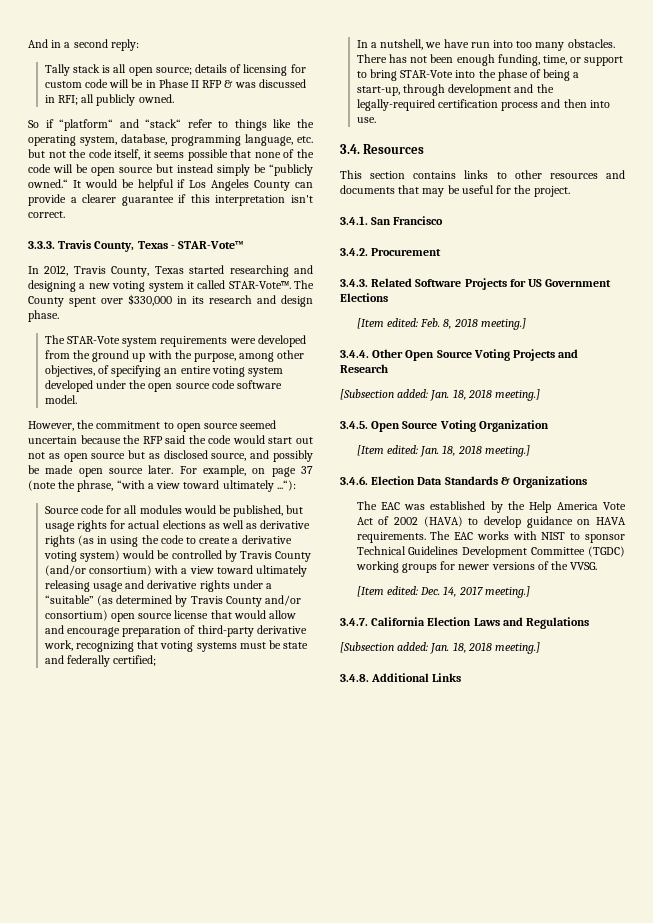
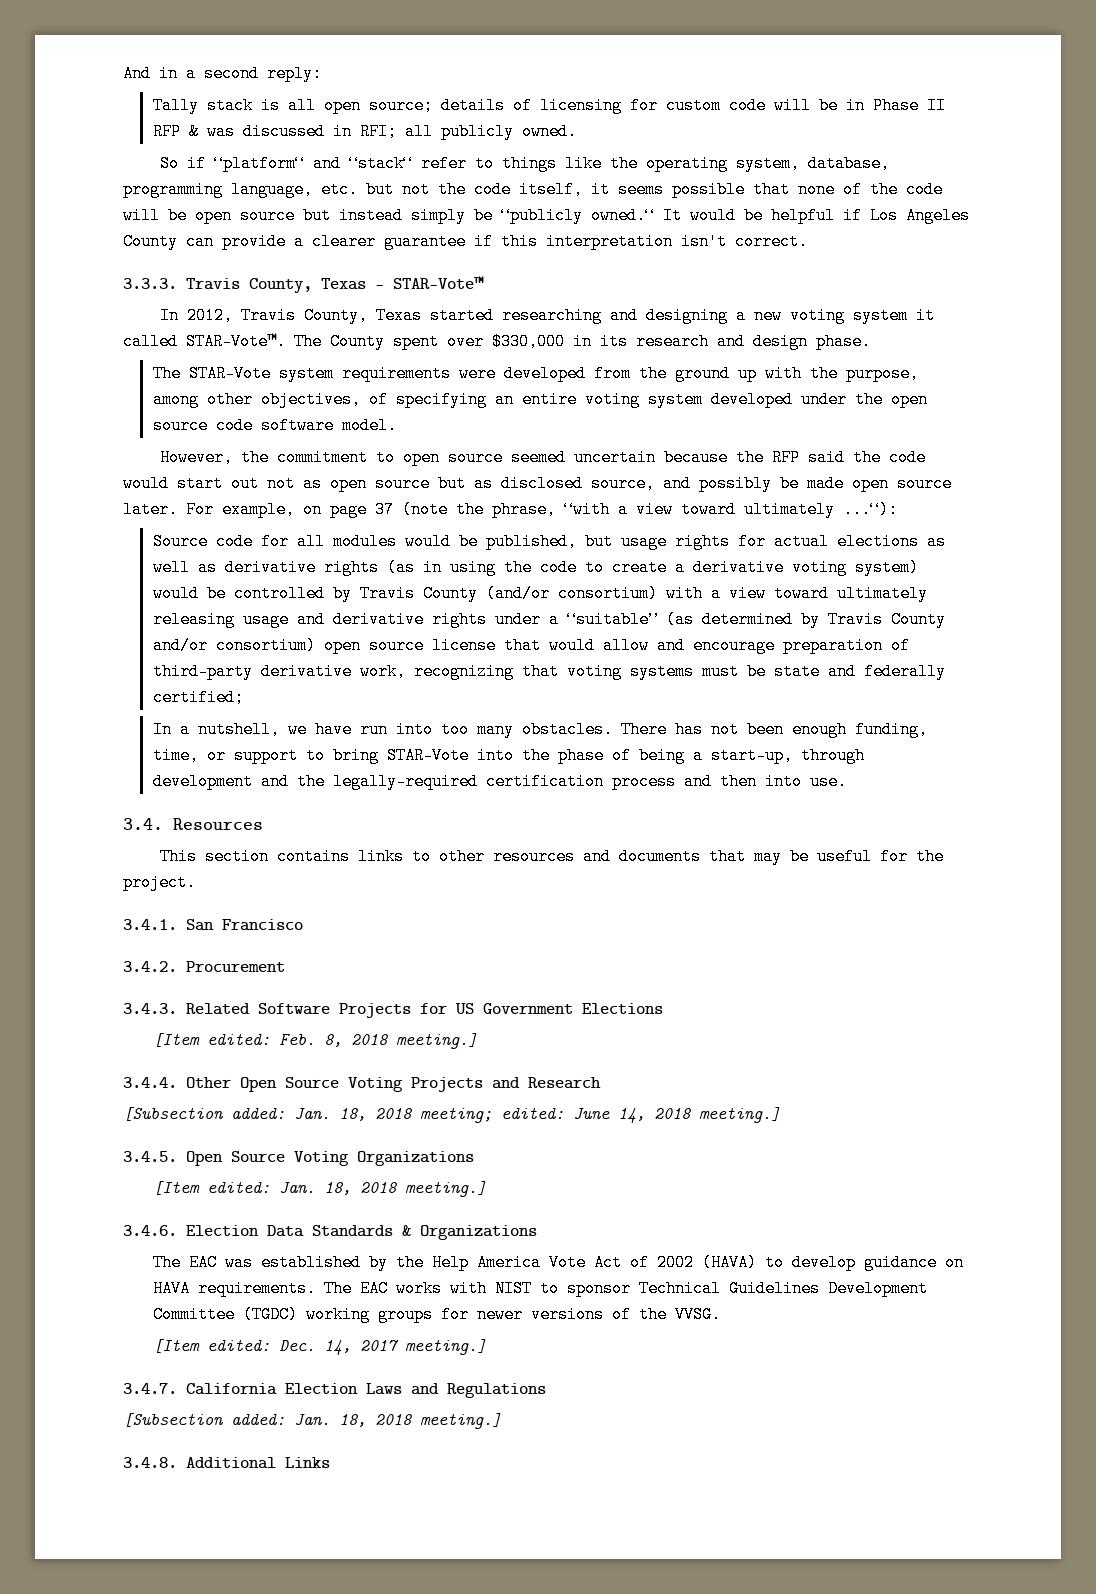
  3.4.4. Other Open Source Voting Projects and Research
- [Subsection added: Jan. 18, 2018 meeting.]
+ [Subsection added: Jan. 18, 2018 meeting; edited: June 14, 2018 meeting.]
- 3.4.5. Open Source Voting Organization
+ 3.4.5. Open Source Voting Organizations

